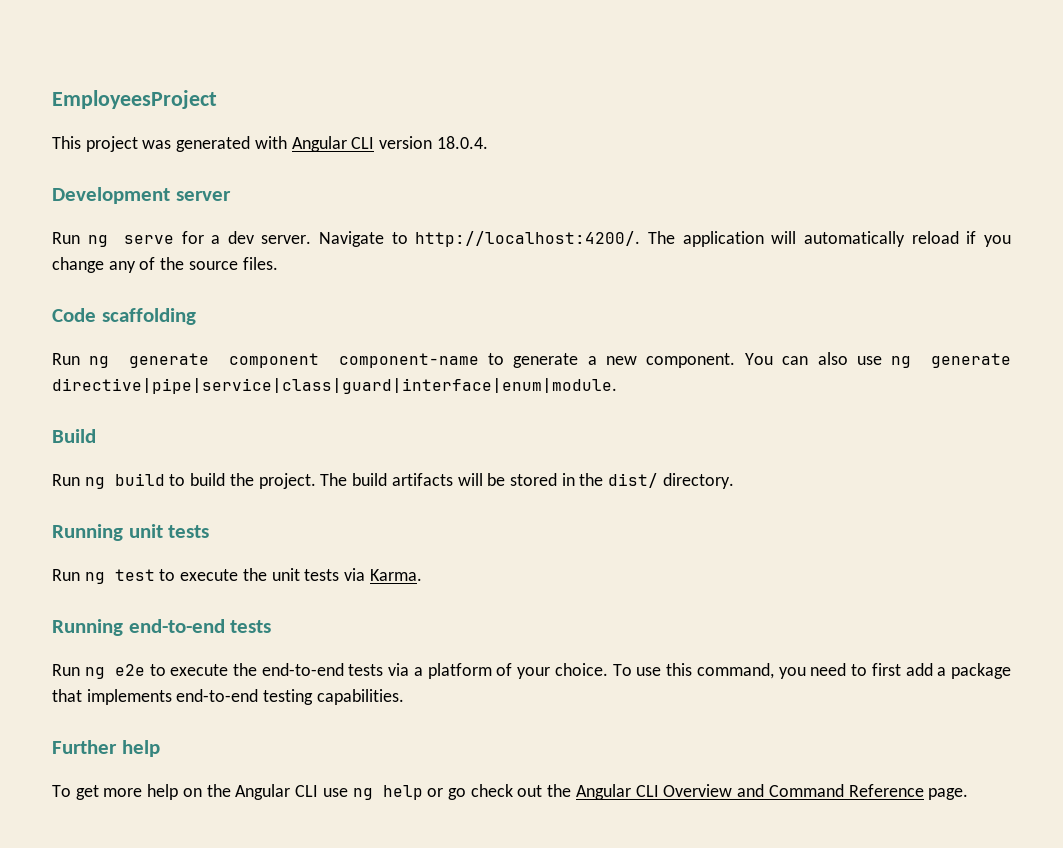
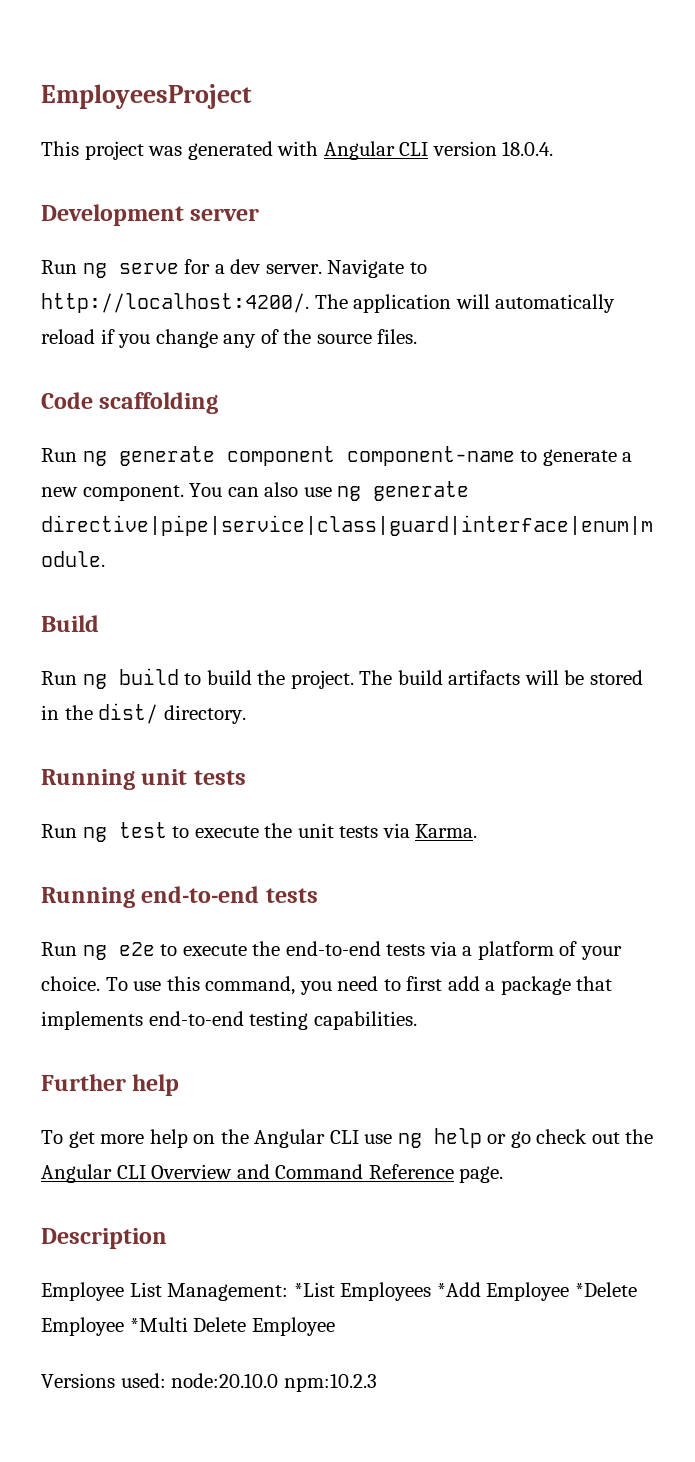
+ Description
+ Employee List Management: *List Employees *Add Employee *Delete Employee *Multi Delete Employee
+ Versions used: node:20.10.0 npm:10.2.3

